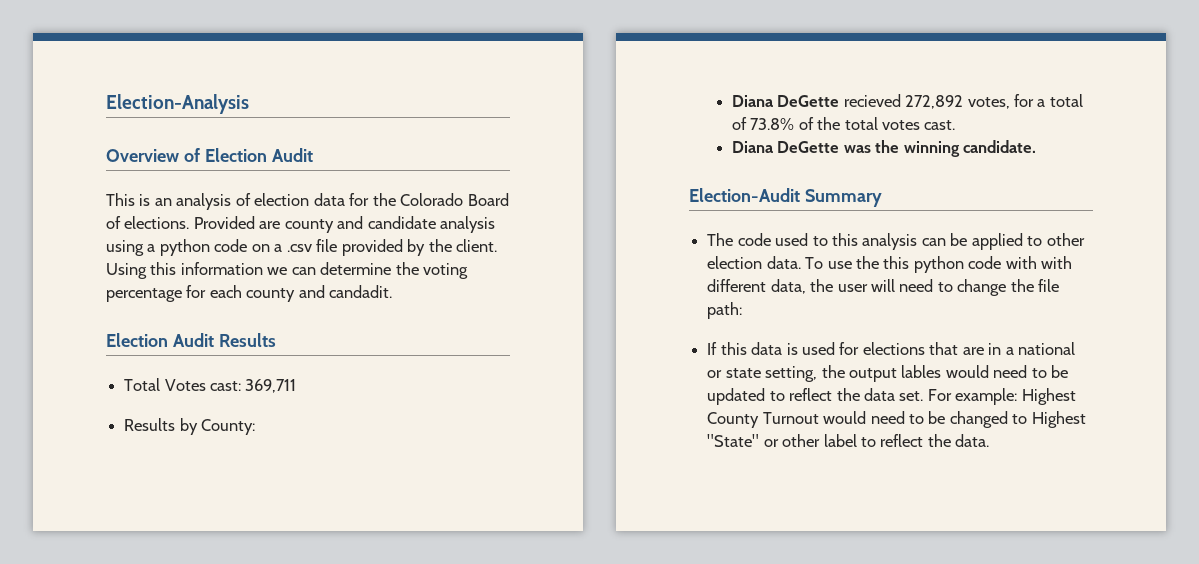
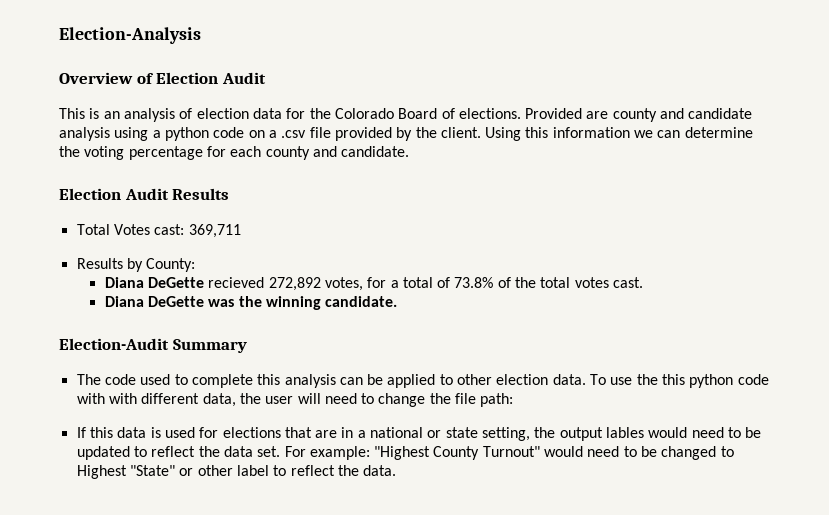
- Using this information we can determine the voting percentage for each county and candadit.
+ Using this information we can determine the voting percentage for each county and candidate.
- The code used to this analysis can be applied to other election data.
+ The code used to complete this analysis can be applied to other election data.
- For example: Highest County Turnout would need to be changed to Highest "State" or other label to reflect the data.
+ For example: "Highest County Turnout" would need to be changed to Highest "State" or other label to reflect the data.

